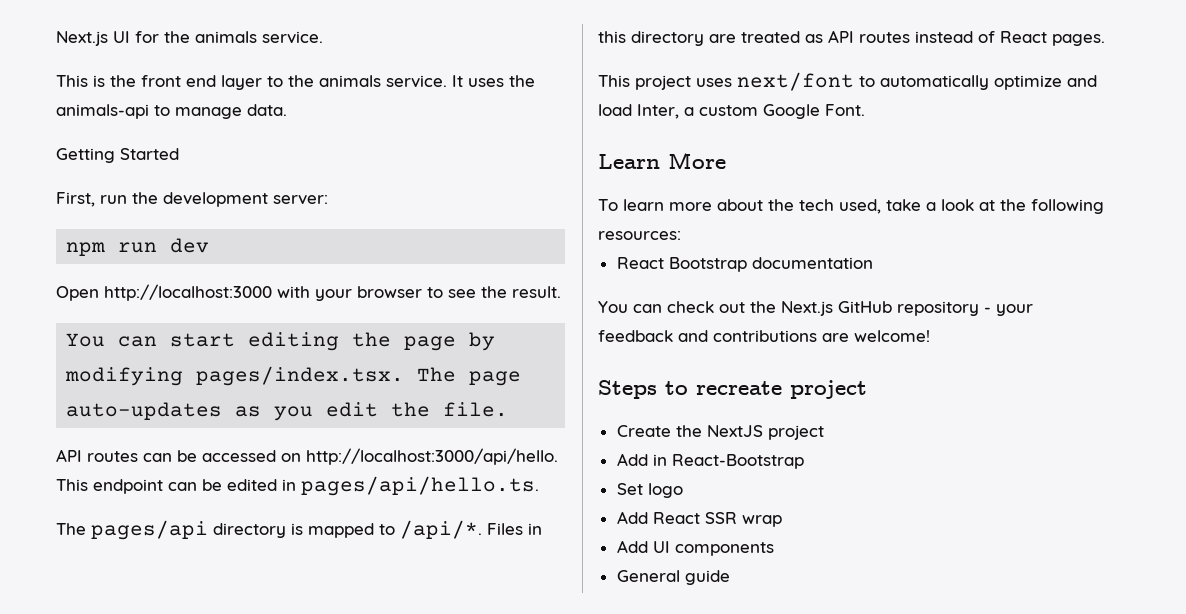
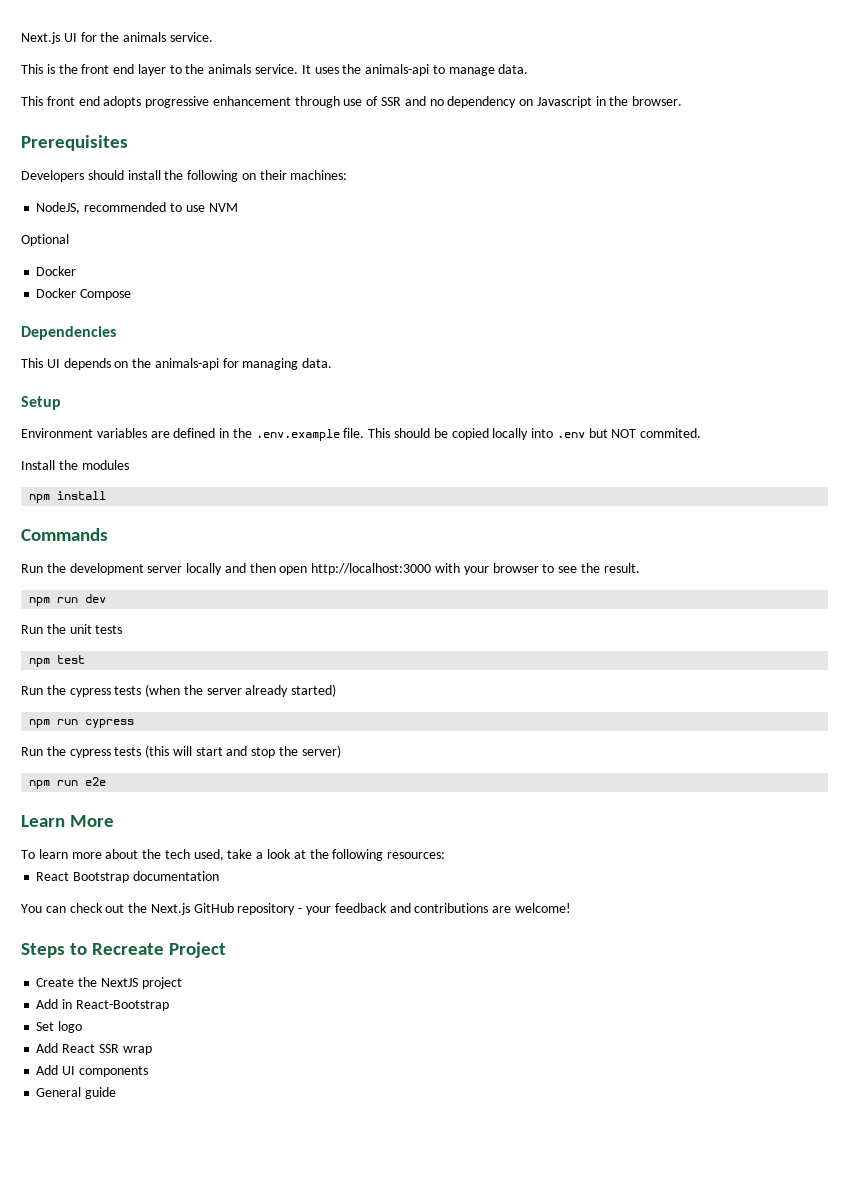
- Getting Started
- First, run the development server:
- npm run dev
- Open http://localhost:3000 with your browser to see the result.
+ This front end adopts progressive enhancement through use of SSR and no dependency on Javascript in the browser.
+ Prerequisites
+ Developers should install the following on their machines:
+ NodeJS, recommended to use NVM
+ Optional
+ Docker
+ Docker Compose
+ Dependencies
+ This UI depends on the animals-api for managing data.
+ Setup
+ Environment variables are defined in the .env.example file. This should be copied locally into .env but NOT commited.
+ Install the modules
+ npm install
+ Commands
+ Run the development server locally and then open http://localhost:3000 with your browser to see the result.
- You can start editing the page by modifying pages/index.tsx. The page auto-updates as you edit the file.
- API routes can be accessed on http://localhost:3000/api/hello. This endpoint can be edited in pages/api/hello.ts.
- The pages/api directory is mapped to /api/*. Files in this directory are treated as API routes instead of React pages.
- This project uses next/font to automatically optimize and load Inter, a custom Google Font.
+ npm run dev
+ Run the unit tests
+ npm test
+ Run the cypress tests (when the server already started)
+ npm run cypress
+ Run the cypress tests (this will start and stop the server)
+ npm run e2e
- Steps to recreate project
+ Steps to Recreate Project

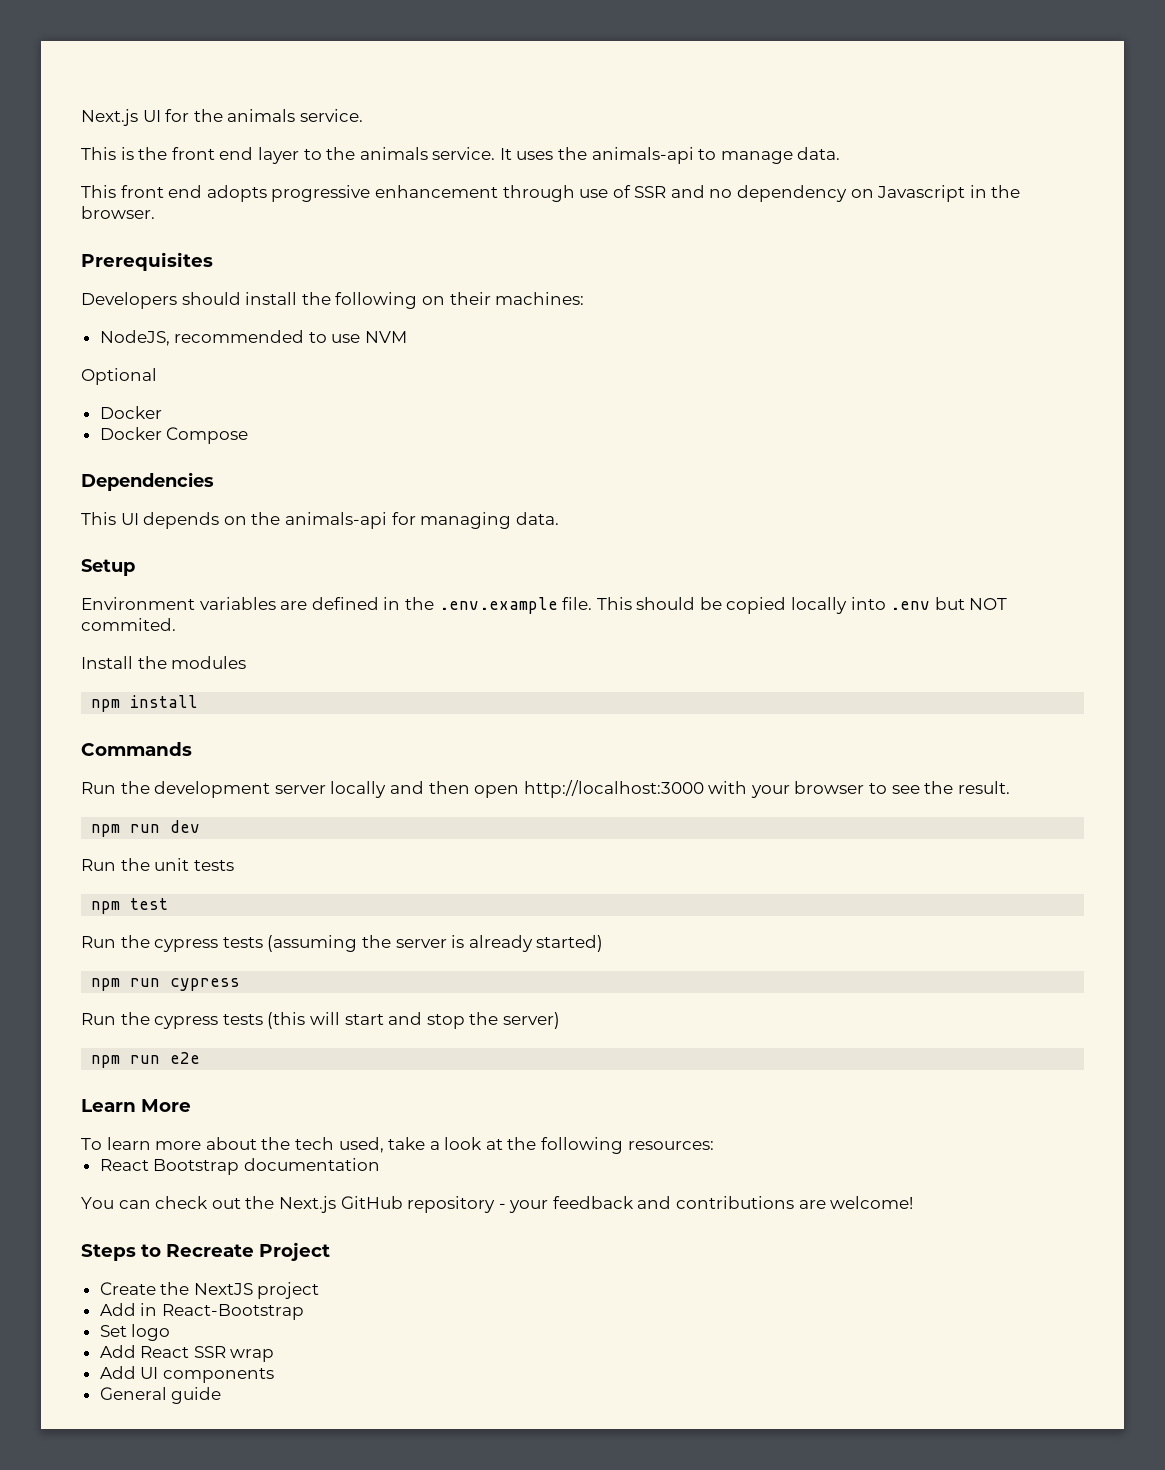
- Run the cypress tests (when the server already started)
+ Run the cypress tests (assuming the server is already started)

